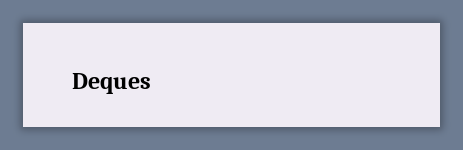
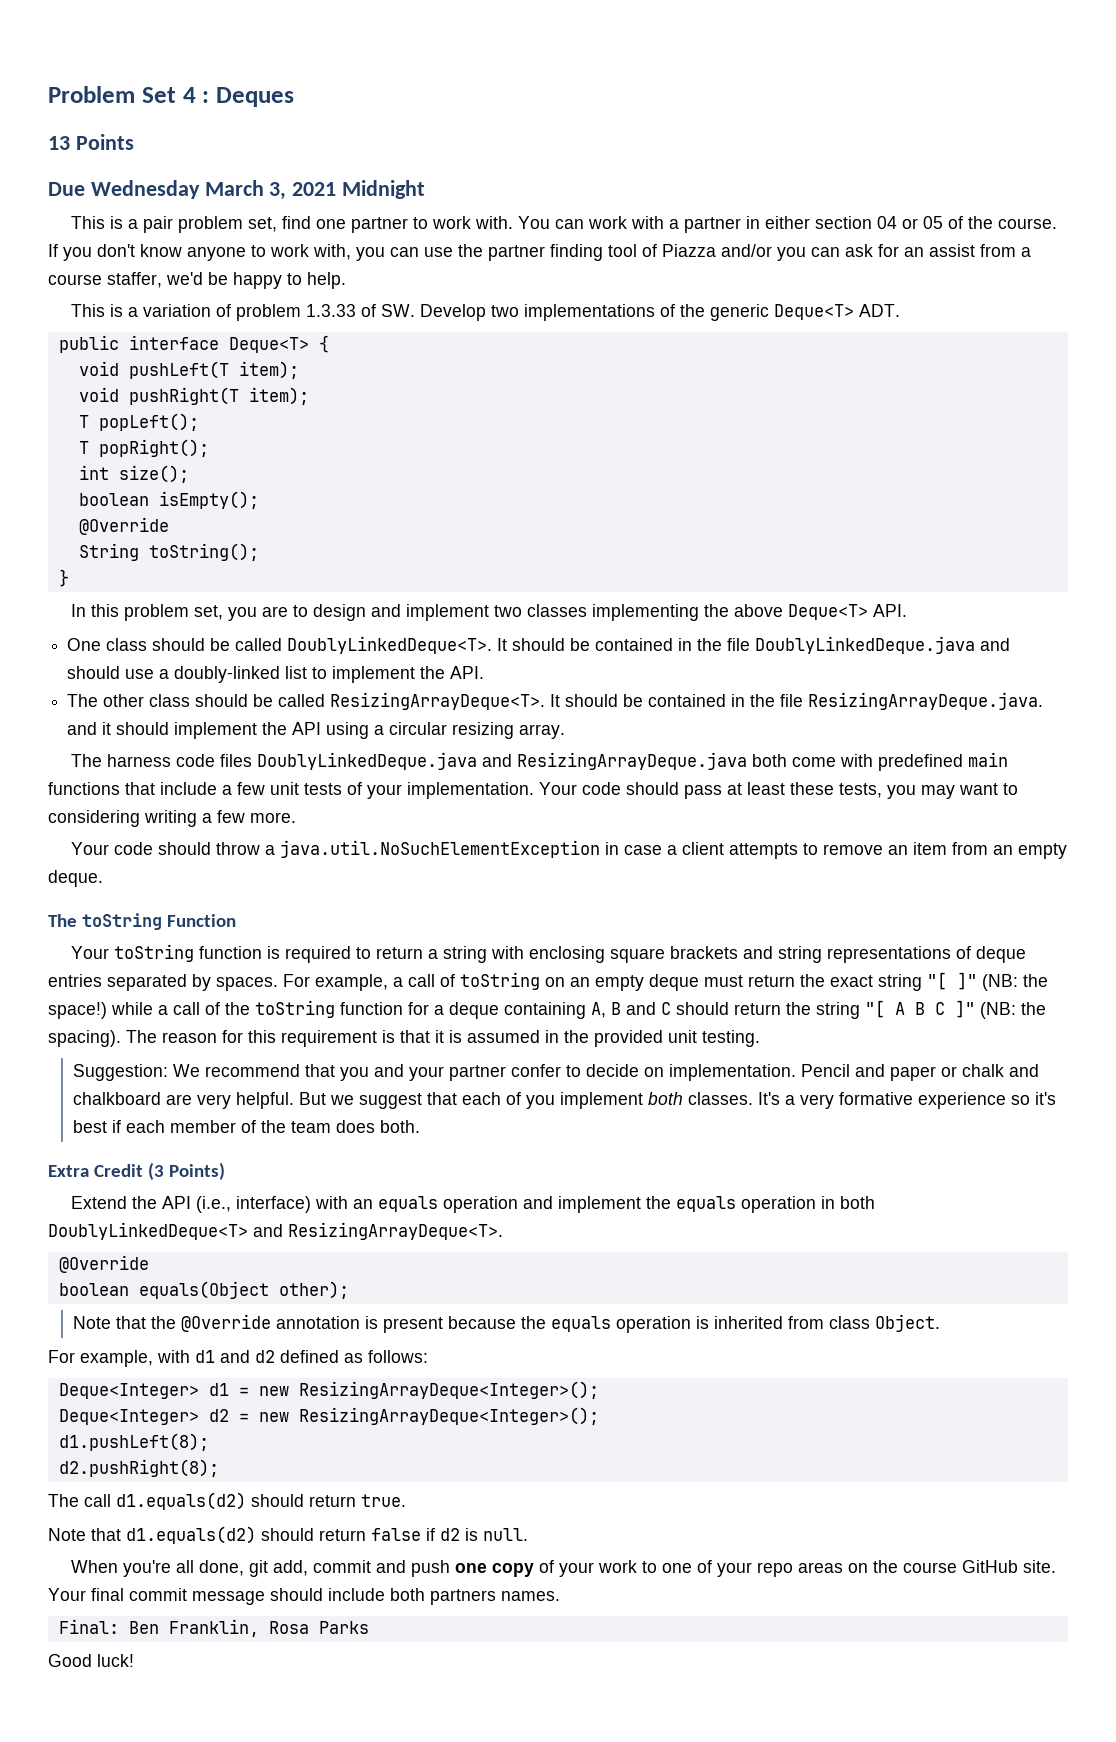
- Deques
+ Problem Set 4 : Deques
+ 13 Points
+ Due Wednesday March 3, 2021 Midnight
+ This is a pair problem set, find one partner to work with. You can work with a partner in either section 04 or 05 of the course. If you don't know anyone to work with, you can use the partner finding tool of Piazza and/or you can ask for an assist from a course staffer, we'd be happy to help.
+ This is a variation of problem 1.3.33 of SW. Develop two implementations of the generic Deque<T> ADT.
+ public interface Deque<T> {
+ void pushLeft(T item);
+ void pushRight(T item);
+ T popLeft();
+ T popRight();
+ int size();
+ boolean isEmpty();
+ @Override
+ String toString();
+ }
+ In this problem set, you are to design and implement two classes implementing the above Deque<T> API.
+ One class should be called DoublyLinkedDeque<T>. It should be contained in the file DoublyLinkedDeque.java and should use a doubly-linked list to implement the API.
+ The other class should be called ResizingArrayDeque<T>. It should be contained in the file ResizingArrayDeque.java. and it should implement the API using a circular resizing array.
+ The harness code files DoublyLinkedDeque.java and ResizingArrayDeque.java both come with predefined main functions that include a few unit tests of your implementation. Your code should pass at least these tests, you may want to considering writing a few more.
+ Your code should throw a java.util.NoSuchElementException in case a client attempts to remove an item from an empty deque.
+ The toString Function
+ Your toString function is required to return a string with enclosing square brackets and string representations of deque entries separated by spaces. For example, a call of toString on an empty deque must return the exact string "[ ]" (NB: the space!) while a call of the toString function for a deque containing A, B and C should return the string "[ A B C ]" (NB: the spacing). The reason for this requirement is that it is assumed in the provided unit testing.
+ Suggestion: We recommend that you and your partner confer to decide on implementation. Pencil and paper or chalk and chalkboard are very helpful. But we suggest that each of you implement both classes. It's a very formative experience so it's best if each member of the team does both.
+ Extra Credit (3 Points)
+ Extend the API (i.e., interface) with an equals operation and implement the equals operation in both DoublyLinkedDeque<T> and ResizingArrayDeque<T>.
+ @Override
+ boolean equals(Object other);
+ Note that the @Override annotation is present because the equals operation is inherited from class Object.
+ For example, with d1 and d2 defined as follows:
+ Deque<Integer> d1 = new ResizingArrayDeque<Integer>();
+ Deque<Integer> d2 = new ResizingArrayDeque<Integer>();
+ d1.pushLeft(8);
+ d2.pushRight(8);
+ The call d1.equals(d2) should return true.
+ Note that d1.equals(d2) should return false if d2 is null.
+ When you're all done, git add, commit and push one copy of your work to one of your repo areas on the course GitHub site. Your final commit message should include both partners names.
+ Final: Ben Franklin, Rosa Parks
+ Good luck!

